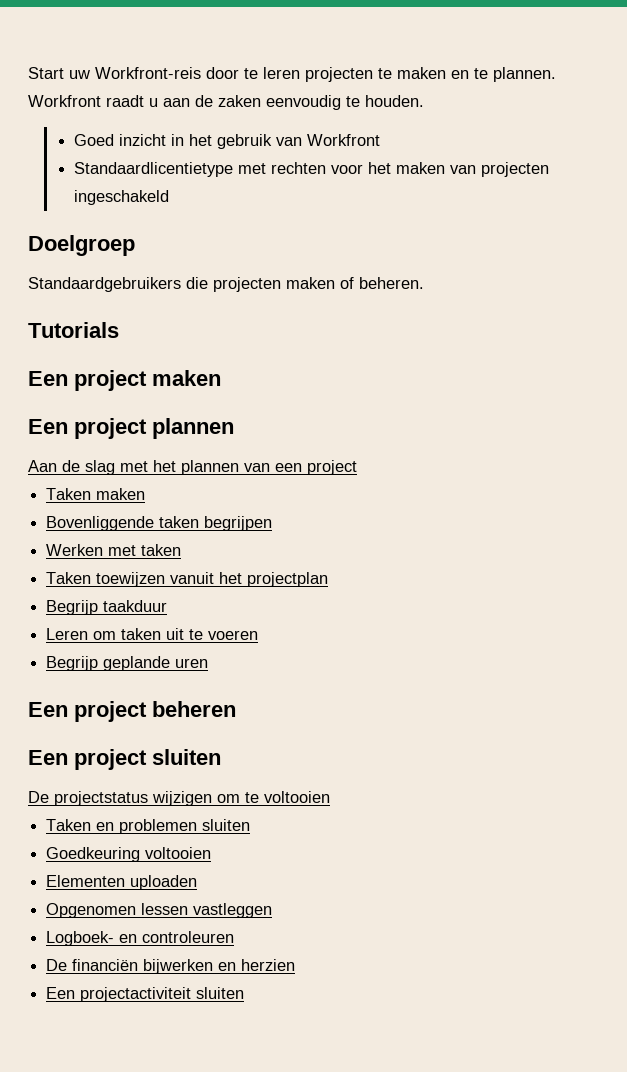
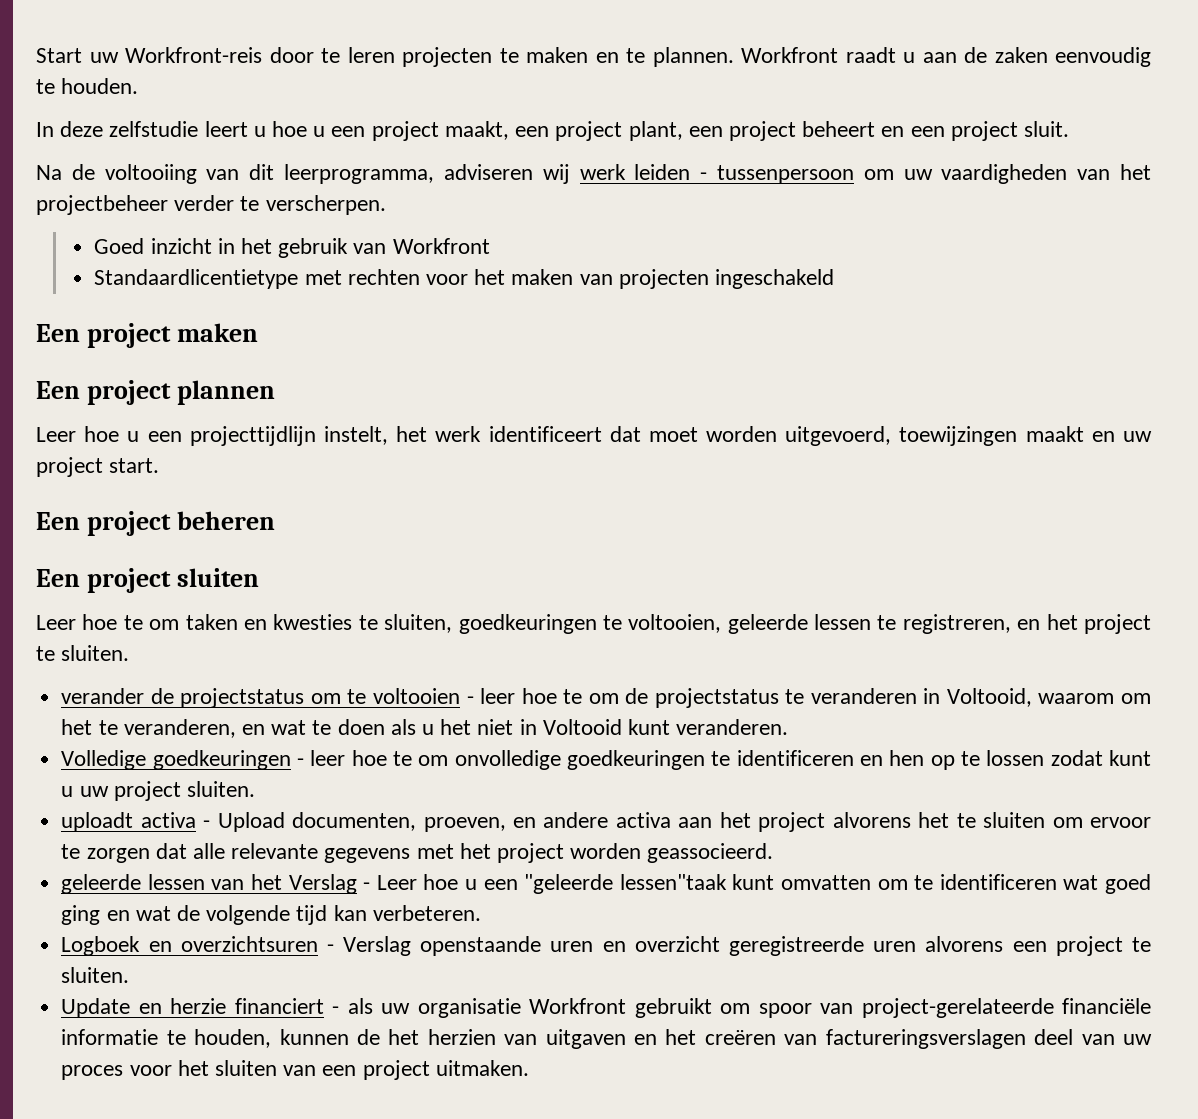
+ In deze zelfstudie leert u hoe u een project maakt, een project plant, een project beheert en een project sluit.
+ Na de voltooiing van dit leerprogramma, adviseren wij werk leiden - tussenpersoon om uw vaardigheden van het projectbeheer verder te verscherpen.
- Doelgroep
- Standaardgebruikers die projecten maken of beheren.
- Tutorials
- Aan de slag met het plannen van een project
- Taken maken
- Bovenliggende taken begrijpen
- Werken met taken
- Taken toewijzen vanuit het projectplan
- Begrijp taakduur
- Leren om taken uit te voeren
- Begrijp geplande uren
+ Leer hoe u een projecttijdlijn instelt, het werk identificeert dat moet worden uitgevoerd, toewijzingen maakt en uw project start.
- De projectstatus wijzigen om te voltooien
- Taken en problemen sluiten
- Goedkeuring voltooien
- Elementen uploaden
- Opgenomen lessen vastleggen
- Logboek- en controleuren
- De financiën bijwerken en herzien
- Een projectactiviteit sluiten
+ Leer hoe te om taken en kwesties te sluiten, goedkeuringen te voltooien, geleerde lessen te registreren, en het project te sluiten.
+ verander de projectstatus om te voltooien - leer hoe te om de projectstatus te veranderen in Voltooid, waarom om het te veranderen, en wat te doen als u het niet in Voltooid kunt veranderen.
+ Volledige goedkeuringen - leer hoe te om onvolledige goedkeuringen te identificeren en hen op te lossen zodat kunt u uw project sluiten.
+ uploadt activa - Upload documenten, proeven, en andere activa aan het project alvorens het te sluiten om ervoor te zorgen dat alle relevante gegevens met het project worden geassocieerd.
+ geleerde lessen van het Verslag - Leer hoe u een "geleerde lessen"taak kunt omvatten om te identificeren wat goed ging en wat de volgende tijd kan verbeteren.
+ Logboek en overzichtsuren - Verslag openstaande uren en overzicht geregistreerde uren alvorens een project te sluiten.
+ Update en herzie financiert - als uw organisatie Workfront gebruikt om spoor van project-gerelateerde financiële informatie te houden, kunnen de het herzien van uitgaven en het creëren van factureringsverslagen deel van uw proces voor het sluiten van een project uitmaken.

